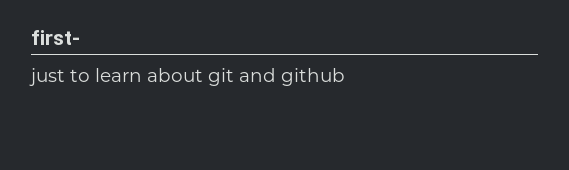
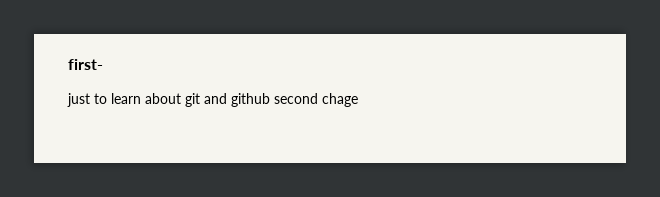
- just to learn about git and github
+ just to learn about git and github second chage

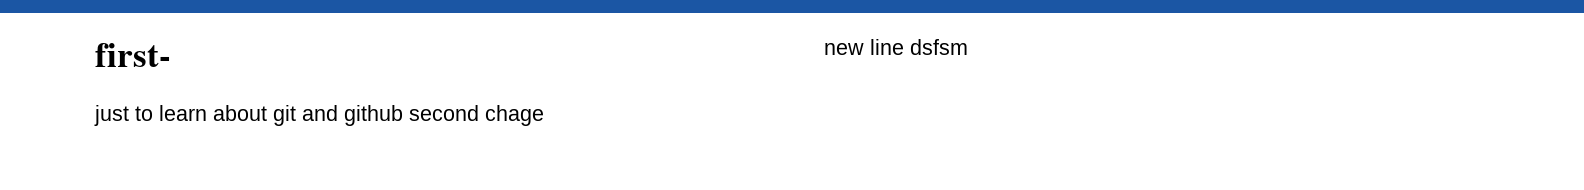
+ new line dsfsm

